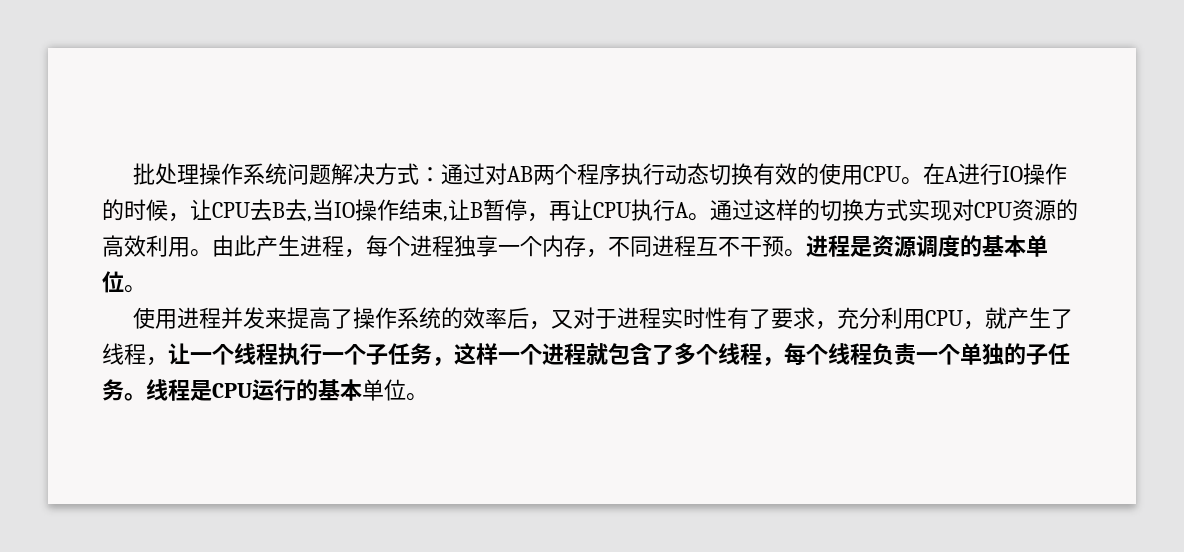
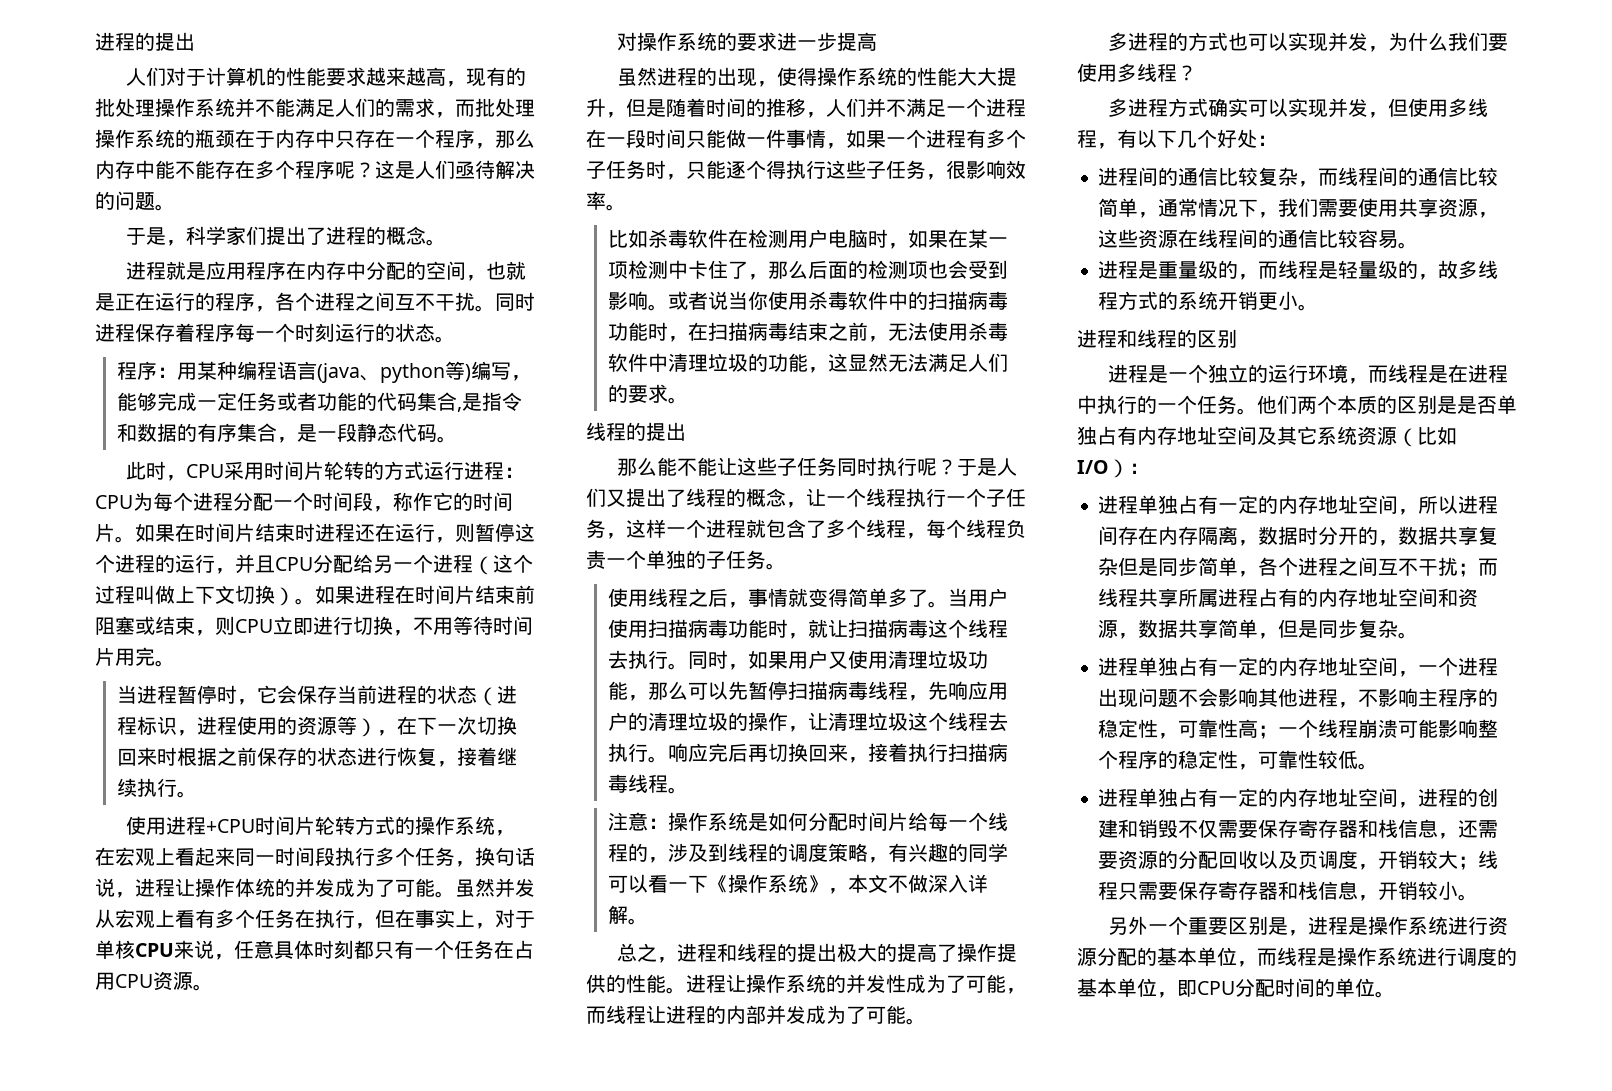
- 批处理操作系统问题解决方式：通过对AB两个程序执行动态切换有效的使用CPU。在A进行IO操作的时候，让CPU去B去,当IO操作结束,让B暂停，再让CPU执行A。通过这样的切换方式实现对CPU资源的高效利用。由此产生进程，每个进程独享一个内存，不同进程互不干预。进程是资源调度的基本单位。
- 使用进程并发来提高了操作系统的效率后，又对于进程实时性有了要求，充分利用CPU，就产生了线程，让一个线程执行一个子任务，这样一个进程就包含了多个线程，每个线程负责一个单独的子任务。线程是CPU运行的基本单位。
+ 进程的提出
+ 人们对于计算机的性能要求越来越高，现有的批处理操作系统并不能满足人们的需求，而批处理操作系统的瓶颈在于内存中只存在一个程序，那么内存中能不能存在多个程序呢？这是人们亟待解决的问题。
+ 于是，科学家们提出了进程的概念。
+ 进程就是应用程序在内存中分配的空间，也就是正在运行的程序，各个进程之间互不干扰。同时进程保存着程序每一个时刻运行的状态。
+ 程序：用某种编程语言(java、python等)编写，能够完成一定任务或者功能的代码集合,是指令和数据的有序集合，是一段静态代码。
+ 此时，CPU采用时间片轮转的方式运行进程：CPU为每个进程分配一个时间段，称作它的时间片。如果在时间片结束时进程还在运行，则暂停这个进程的运行，并且CPU分配给另一个进程（这个过程叫做上下文切换）。如果进程在时间片结束前阻塞或结束，则CPU立即进行切换，不用等待时间片用完。
+ 当进程暂停时，它会保存当前进程的状态（进程标识，进程使用的资源等），在下一次切换回来时根据之前保存的状态进行恢复，接着继续执行。
+ 使用进程+CPU时间片轮转方式的操作系统，在宏观上看起来同一时间段执行多个任务，换句话说，进程让操作体统的并发成为了可能。虽然并发从宏观上看有多个任务在执行，但在事实上，对于单核CPU来说，任意具体时刻都只有一个任务在占用CPU资源。
+ 对操作系统的要求进一步提高
+ 虽然进程的出现，使得操作系统的性能大大提升，但是随着时间的推移，人们并不满足一个进程在一段时间只能做一件事情，如果一个进程有多个子任务时，只能逐个得执行这些子任务，很影响效率。
+ 比如杀毒软件在检测用户电脑时，如果在某一项检测中卡住了，那么后面的检测项也会受到影响。或者说当你使用杀毒软件中的扫描病毒功能时，在扫描病毒结束之前，无法使用杀毒软件中清理垃圾的功能，这显然无法满足人们的要求。
+ 线程的提出
+ 那么能不能让这些子任务同时执行呢？于是人们又提出了线程的概念，让一个线程执行一个子任务，这样一个进程就包含了多个线程，每个线程负责一个单独的子任务。
+ 使用线程之后，事情就变得简单多了。当用户使用扫描病毒功能时，就让扫描病毒这个线程去执行。同时，如果用户又使用清理垃圾功能，那么可以先暂停扫描病毒线程，先响应用户的清理垃圾的操作，让清理垃圾这个线程去执行。响应完后再切换回来，接着执行扫描病毒线程。
+ 注意：操作系统是如何分配时间片给每一个线程的，涉及到线程的调度策略，有兴趣的同学可以看一下《操作系统》，本文不做深入详解。
+ 总之，进程和线程的提出极大的提高了操作提供的性能。进程让操作系统的并发性成为了可能，而线程让进程的内部并发成为了可能。
+ 多进程的方式也可以实现并发，为什么我们要使用多线程？
+ 多进程方式确实可以实现并发，但使用多线程，有以下几个好处：
+ 进程间的通信比较复杂，而线程间的通信比较简单，通常情况下，我们需要使用共享资源，这些资源在线程间的通信比较容易。
+ 进程是重量级的，而线程是轻量级的，故多线程方式的系统开销更小。
+ 进程和线程的区别
+ 进程是一个独立的运行环境，而线程是在进程中执行的一个任务。他们两个本质的区别是是否单独占有内存地址空间及其它系统资源（比如I/O）：
+ 进程单独占有一定的内存地址空间，所以进程间存在内存隔离，数据时分开的，数据共享复杂但是同步简单，各个进程之间互不干扰；而线程共享所属进程占有的内存地址空间和资源，数据共享简单，但是同步复杂。
+ 进程单独占有一定的内存地址空间，一个进程出现问题不会影响其他进程，不影响主程序的稳定性，可靠性高；一个线程崩溃可能影响整个程序的稳定性，可靠性较低。
+ 进程单独占有一定的内存地址空间，进程的创建和销毁不仅需要保存寄存器和栈信息，还需要资源的分配回收以及页调度，开销较大；线程只需要保存寄存器和栈信息，开销较小。
+ 另外一个重要区别是，进程是操作系统进行资源分配的基本单位，而线程是操作系统进行调度的基本单位，即CPU分配时间的单位。

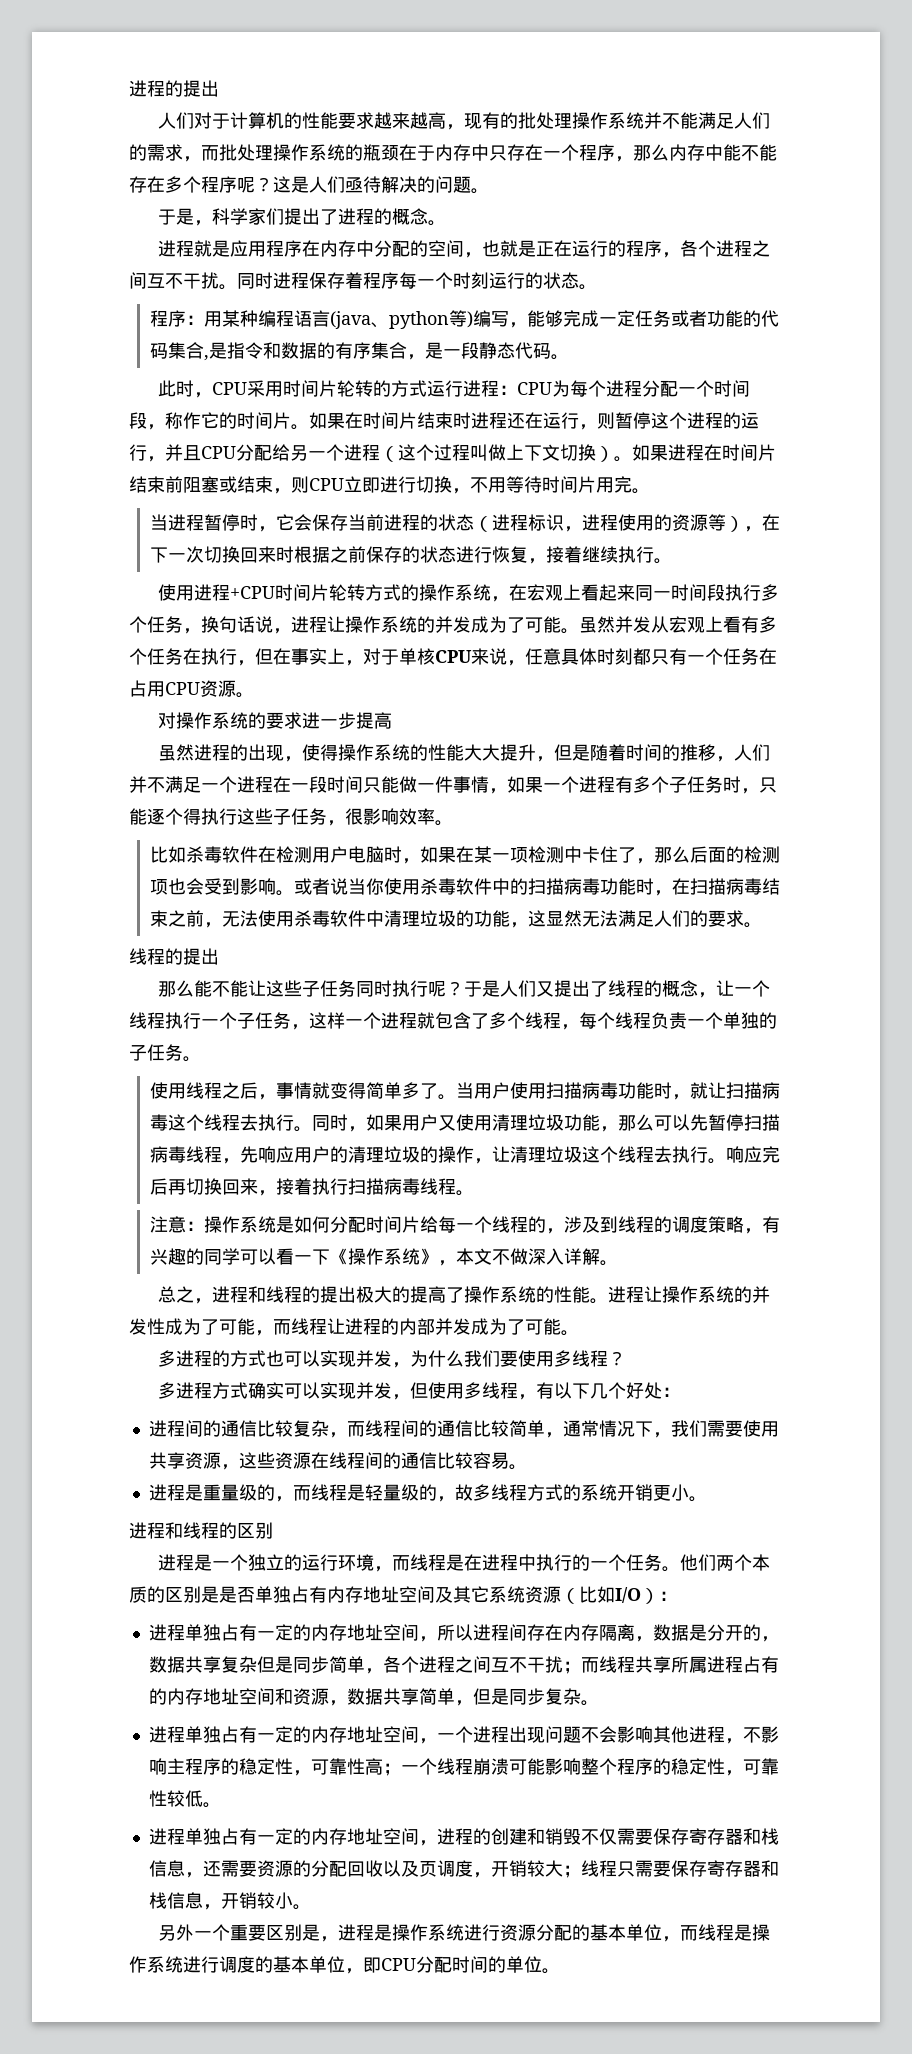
- 使用进程+CPU时间片轮转方式的操作系统，在宏观上看起来同一时间段执行多个任务，换句话说，进程让操作体统的并发成为了可能。
+ 使用进程+CPU时间片轮转方式的操作系统，在宏观上看起来同一时间段执行多个任务，换句话说，进程让操作系统的并发成为了可能。
- 总之，进程和线程的提出极大的提高了操作提供的性能。
+ 总之，进程和线程的提出极大的提高了操作系统的性能。
- 进程单独占有一定的内存地址空间，所以进程间存在内存隔离，数据时分开的，数据共享复杂但是同步简单，各个进程之间互不干扰；而线程共享所属进程占有的内存地址空间和资源，数据共享简单，但是同步复杂。
+ 进程单独占有一定的内存地址空间，所以进程间存在内存隔离，数据是分开的，数据共享复杂但是同步简单，各个进程之间互不干扰；而线程共享所属进程占有的内存地址空间和资源，数据共享简单，但是同步复杂。

